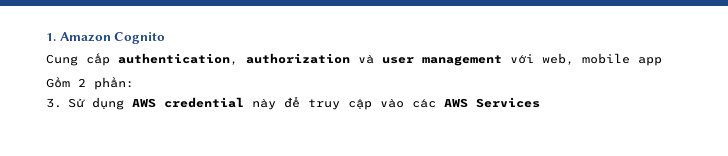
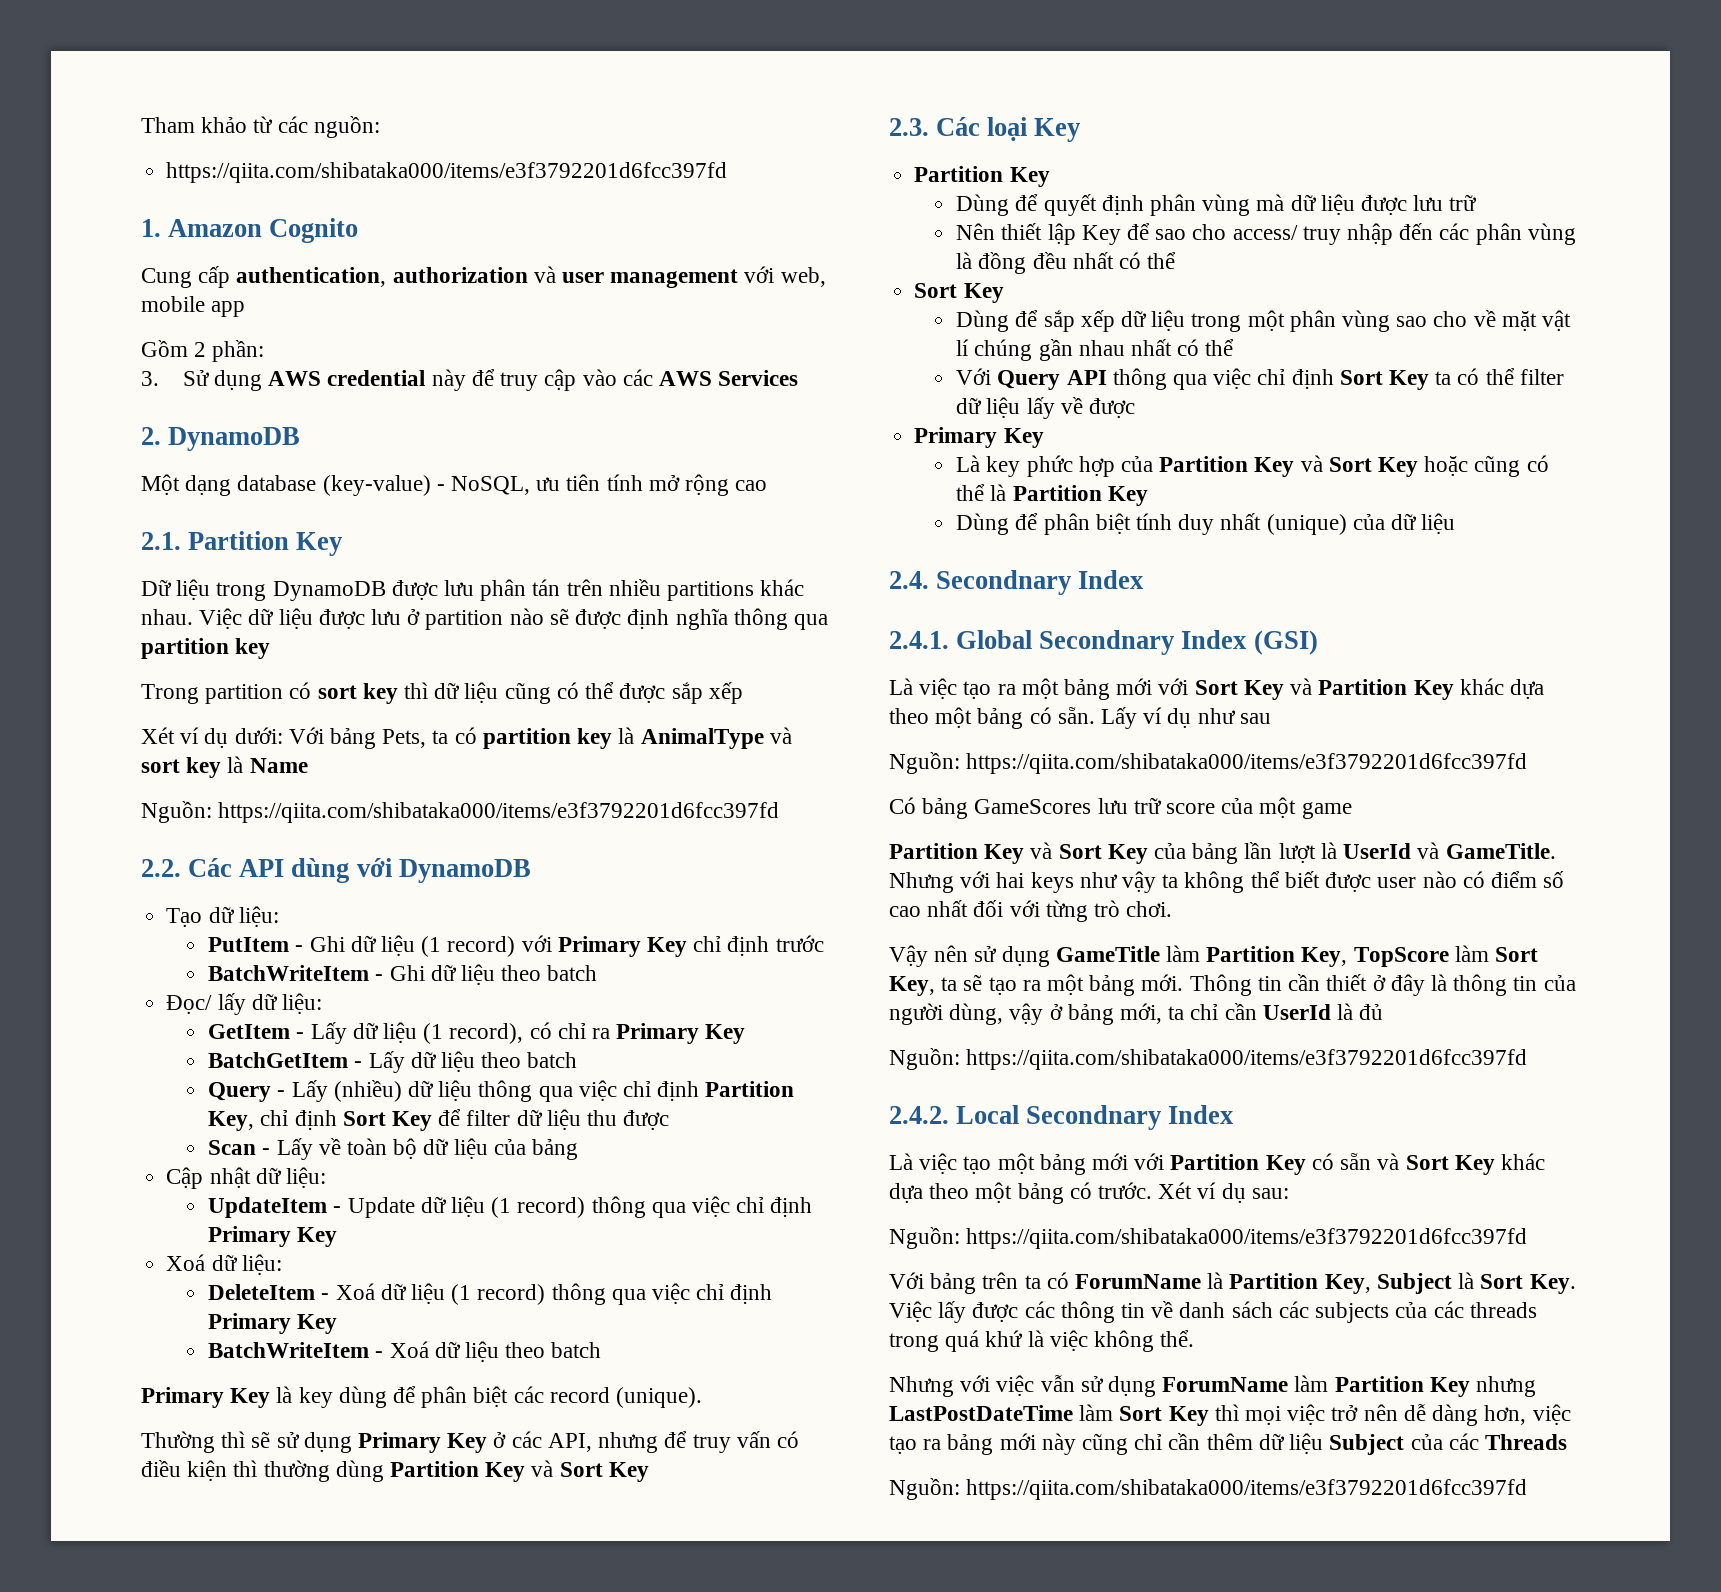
+ Tham khảo từ các nguồn:
+ https://qiita.com/shibataka000/items/e3f3792201d6fcc397fd
+ 2. DynamoDB
+ Một dạng database (key-value) - NoSQL, ưu tiên tính mở rộng cao
+ 2.1. Partition Key
+ Dữ liệu trong DynamoDB được lưu phân tán trên nhiều partitions khác nhau. Việc dữ liệu được lưu ở partition nào sẽ được định nghĩa thông qua partition key
+ Trong partition có sort key thì dữ liệu cũng có thể được sắp xếp
+ Xét ví dụ dưới: Với bảng Pets, ta có partition key là AnimalType và sort key là Name
+ Nguồn: https://qiita.com/shibataka000/items/e3f3792201d6fcc397fd
+ 2.2. Các API dùng với DynamoDB
+ Tạo dữ liệu:
+ PutItem - Ghi dữ liệu (1 record) với Primary Key chỉ định trước
+ BatchWriteItem - Ghi dữ liệu theo batch
+ Đọc/ lấy dữ liệu:
+ GetItem - Lấy dữ liệu (1 record), có chỉ ra Primary Key
+ BatchGetItem - Lấy dữ liệu theo batch
+ Query - Lấy (nhiều) dữ liệu thông qua việc chỉ định Partition Key, chỉ định Sort Key để filter dữ liệu thu được
+ Scan - Lấy về toàn bộ dữ liệu của bảng
+ Cập nhật dữ liệu:
+ UpdateItem - Update dữ liệu (1 record) thông qua việc chỉ định Primary Key
+ Xoá dữ liệu:
+ DeleteItem - Xoá dữ liệu (1 record) thông qua việc chỉ định Primary Key
+ BatchWriteItem - Xoá dữ liệu theo batch
+ Primary Key là key dùng để phân biệt các record (unique).
+ Thường thì sẽ sử dụng Primary Key ở các API, nhưng để truy vấn có điều kiện thì thường dùng Partition Key và Sort Key
+ 2.3. Các loại Key
+ Partition Key
+ Dùng để quyết định phân vùng mà dữ liệu được lưu trữ
+ Nên thiết lập Key để sao cho access/ truy nhập đến các phân vùng là đồng đều nhất có thể
+ Sort Key
+ Dùng để sắp xếp dữ liệu trong một phân vùng sao cho về mặt vật lí chúng gần nhau nhất có thể
+ Với Query API thông qua việc chỉ định Sort Key ta có thể filter dữ liệu lấy về được
+ Primary Key
+ Là key phức hợp của Partition Key và Sort Key hoặc cũng có thể là Partition Key
+ Dùng để phân biệt tính duy nhất (unique) của dữ liệu
+ 2.4. Secondnary Index
+ 2.4.1. Global Secondnary Index (GSI)
+ Là việc tạo ra một bảng mới với Sort Key và Partition Key khác dựa theo một bảng có sẵn. Lấy ví dụ như sau
+ Nguồn: https://qiita.com/shibataka000/items/e3f3792201d6fcc397fd
+ Có bảng GameScores lưu trữ score của một game
+ Partition Key và Sort Key của bảng lần lượt là UserId và GameTitle. Nhưng với hai keys như vậy ta không thể biết được user nào có điểm số cao nhất đối với từng trò chơi.
+ Vậy nên sử dụng GameTitle làm Partition Key, TopScore làm Sort Key, ta sẽ tạo ra một bảng mới. Thông tin cần thiết ở đây là thông tin của người dùng, vậy ở bảng mới, ta chỉ cần UserId là đủ
+ Nguồn: https://qiita.com/shibataka000/items/e3f3792201d6fcc397fd
+ 2.4.2. Local Secondnary Index
+ Là việc tạo một bảng mới với Partition Key có sẵn và Sort Key khác dựa theo một bảng có trước. Xét ví dụ sau:
+ Nguồn: https://qiita.com/shibataka000/items/e3f3792201d6fcc397fd
+ Với bảng trên ta có ForumName là Partition Key, Subject là Sort Key. Việc lấy được các thông tin về danh sách các subjects của các threads trong quá khứ là việc không thể.
+ Nhưng với việc vẫn sử dụng ForumName làm Partition Key nhưng LastPostDateTime làm Sort Key thì mọi việc trở nên dễ dàng hơn, việc tạo ra bảng mới này cũng chỉ cần thêm dữ liệu Subject của các Threads
+ Nguồn: https://qiita.com/shibataka000/items/e3f3792201d6fcc397fd

